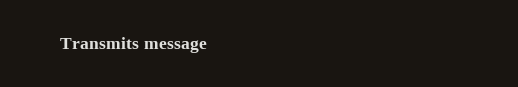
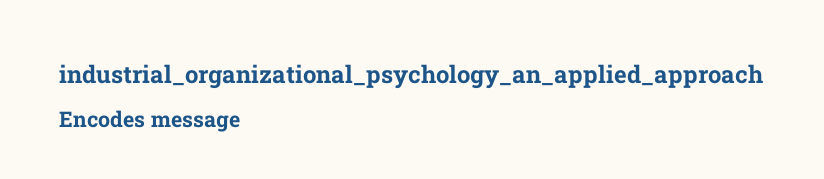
- Transmits message
+ industrial_organizational_psychology_an_applied_approach
+ Encodes message

